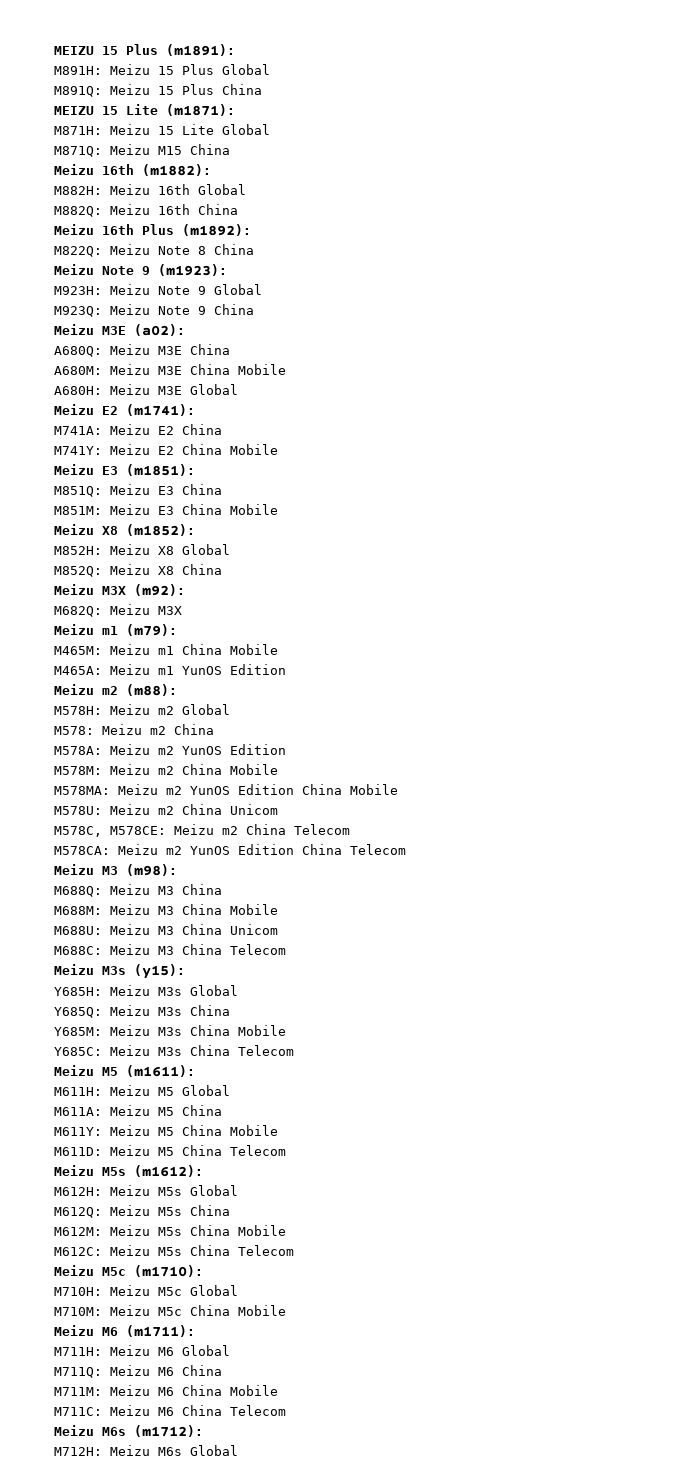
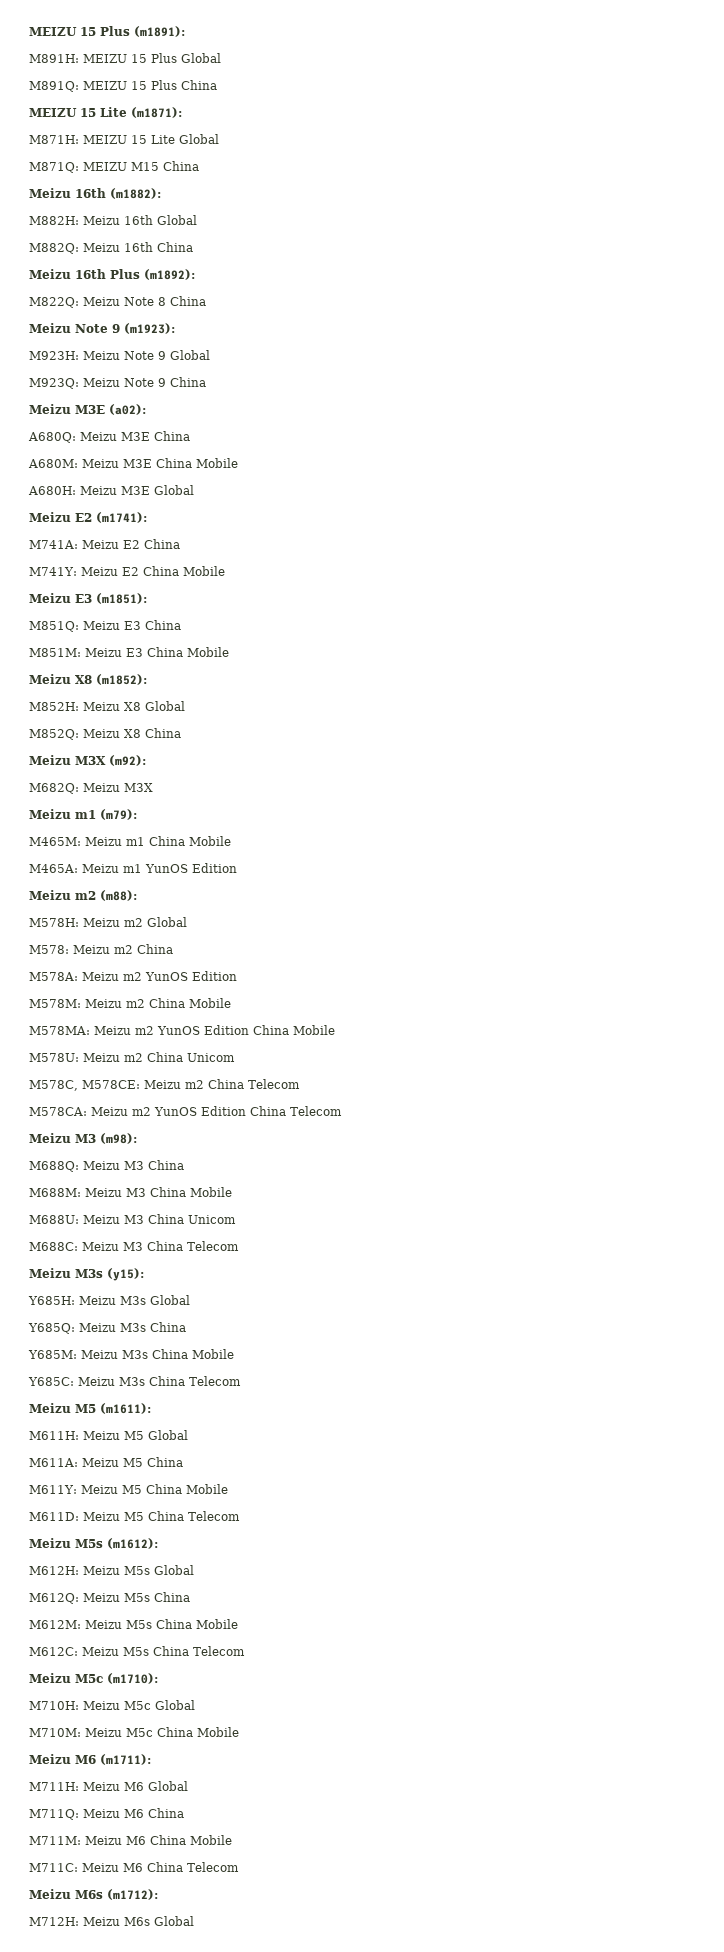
- M891H: Meizu 15 Plus Global
+ M891H: MEIZU 15 Plus Global
- M891Q: Meizu 15 Plus China
+ M891Q: MEIZU 15 Plus China
- M871H: Meizu 15 Lite Global
+ M871H: MEIZU 15 Lite Global
- M871Q: Meizu M15 China
+ M871Q: MEIZU M15 China

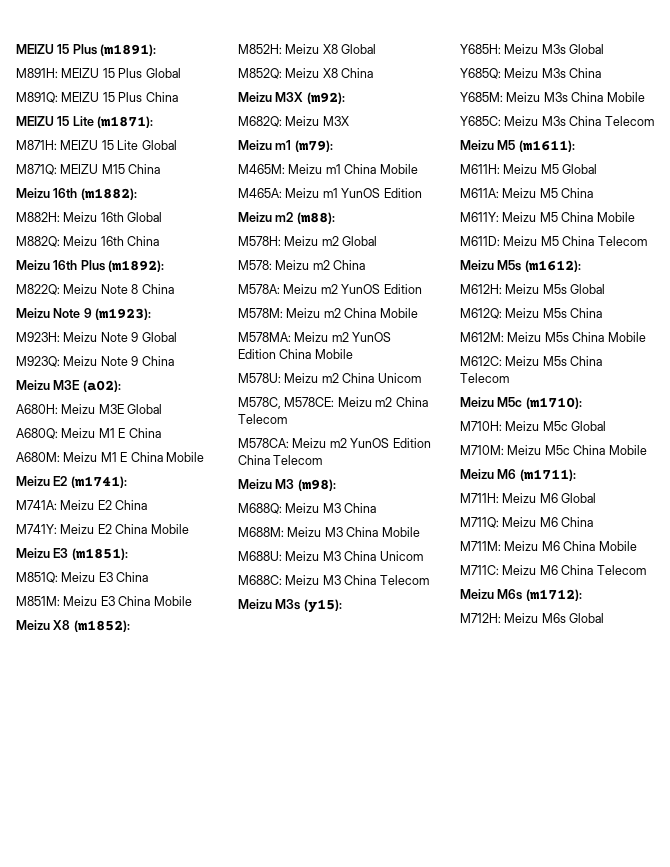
+ A680H: Meizu M3E Global
- A680Q: Meizu M3E China
+ A680Q: Meizu M1 E China
- A680M: Meizu M3E China Mobile
- A680H: Meizu M3E Global
+ A680M: Meizu M1 E China Mobile

